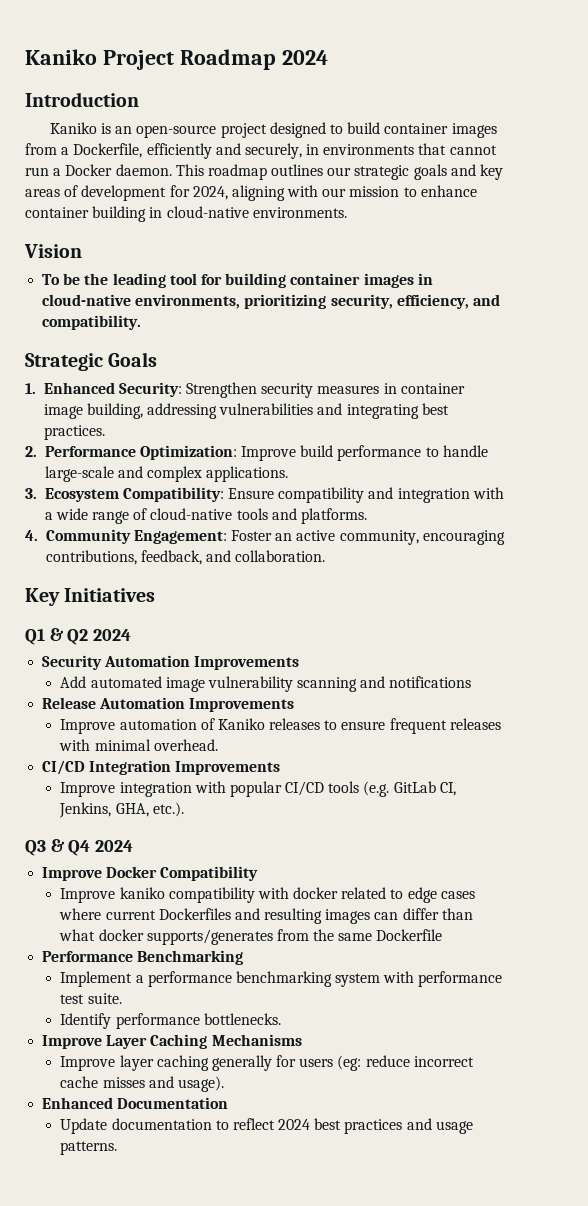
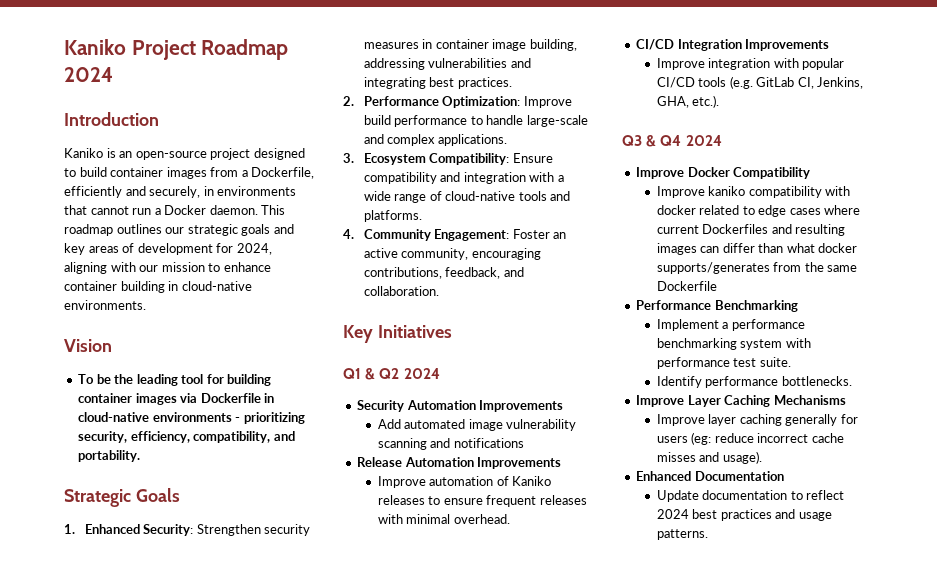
- To be the leading tool for building container images in cloud-native environments, prioritizing security, efficiency, and compatibility.
+ To be the leading tool for building container images via Dockerfile in cloud-native environments - prioritizing security, efficiency, compatibility, and portability.

